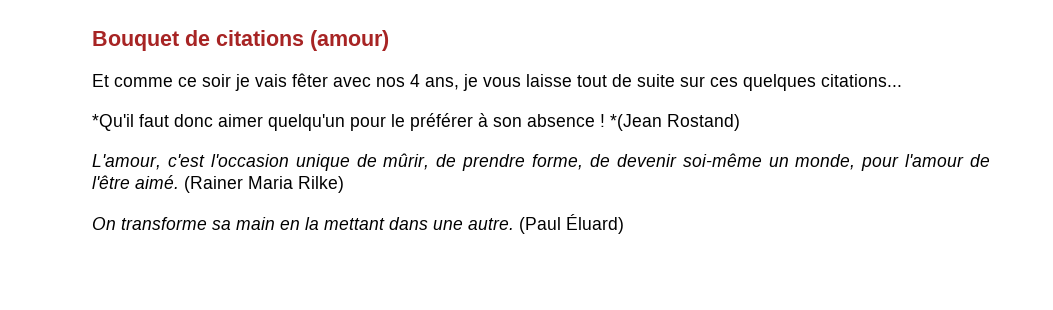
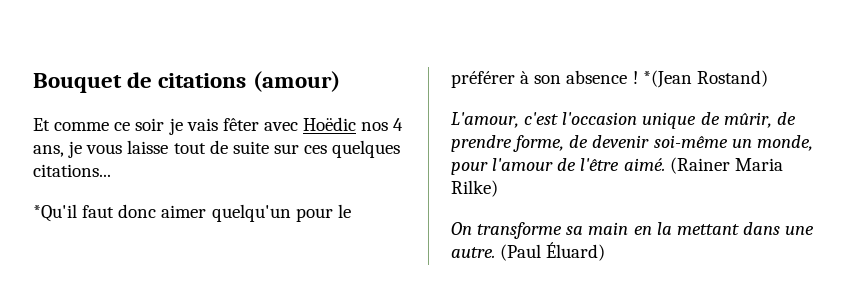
- Et comme ce soir je vais fêter avec nos 4 ans, je vous laisse tout de suite sur ces quelques citations...
+ Et comme ce soir je vais fêter avec Hoëdic nos 4 ans, je vous laisse tout de suite sur ces quelques citations...

